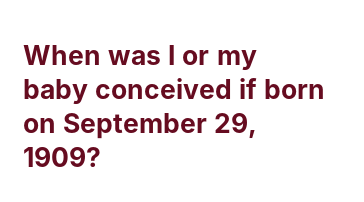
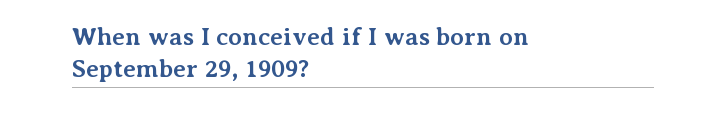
- When was I or my baby conceived if born on September 29, 1909?
+ When was I conceived if I was born on September 29, 1909?

